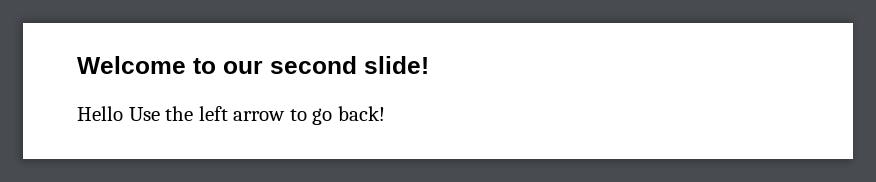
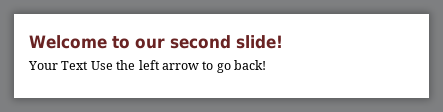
- Hello Use the left arrow to go back!
+ Your Text Use the left arrow to go back!

